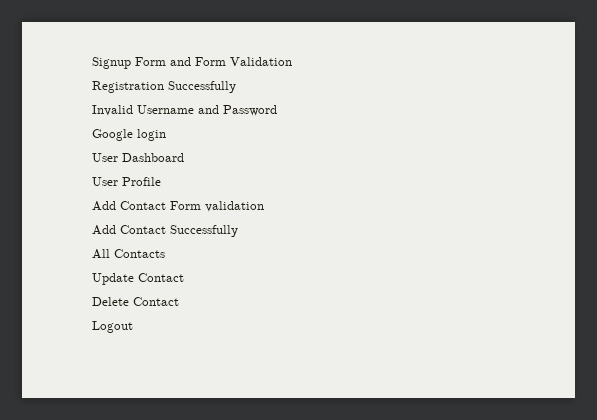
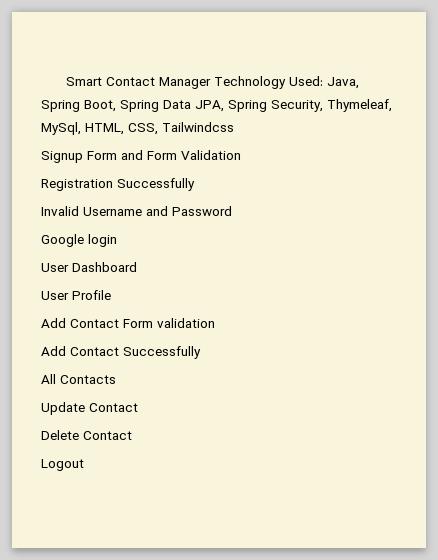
+ Smart Contact Manager Technology Used: Java, Spring Boot, Spring Data JPA, Spring Security, Thymeleaf, MySql, HTML, CSS, Tailwindcss

